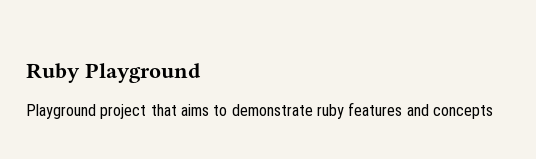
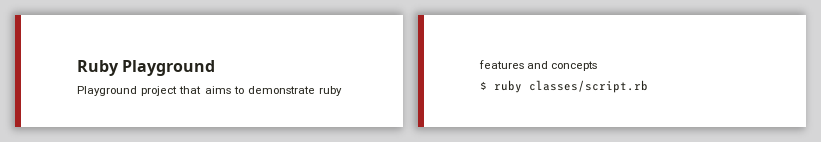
+ $ ruby classes/script.rb

